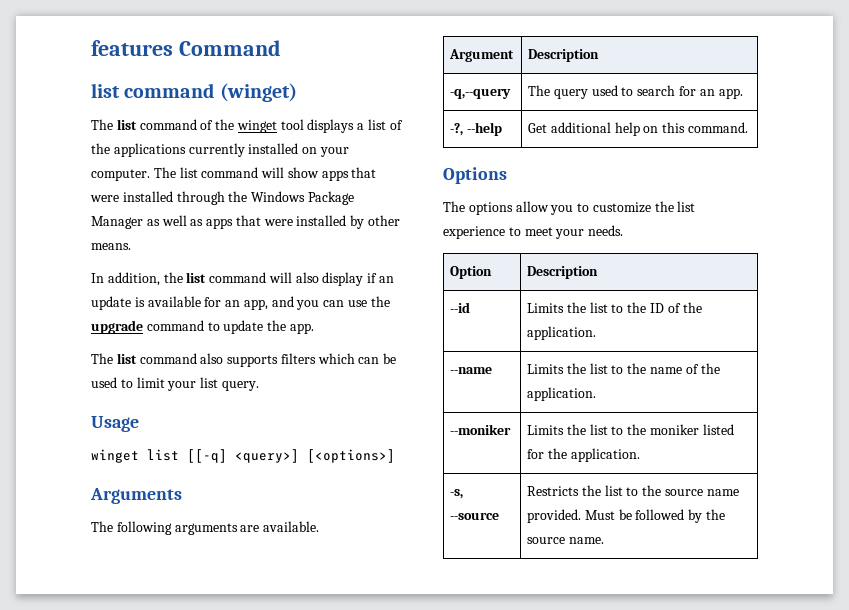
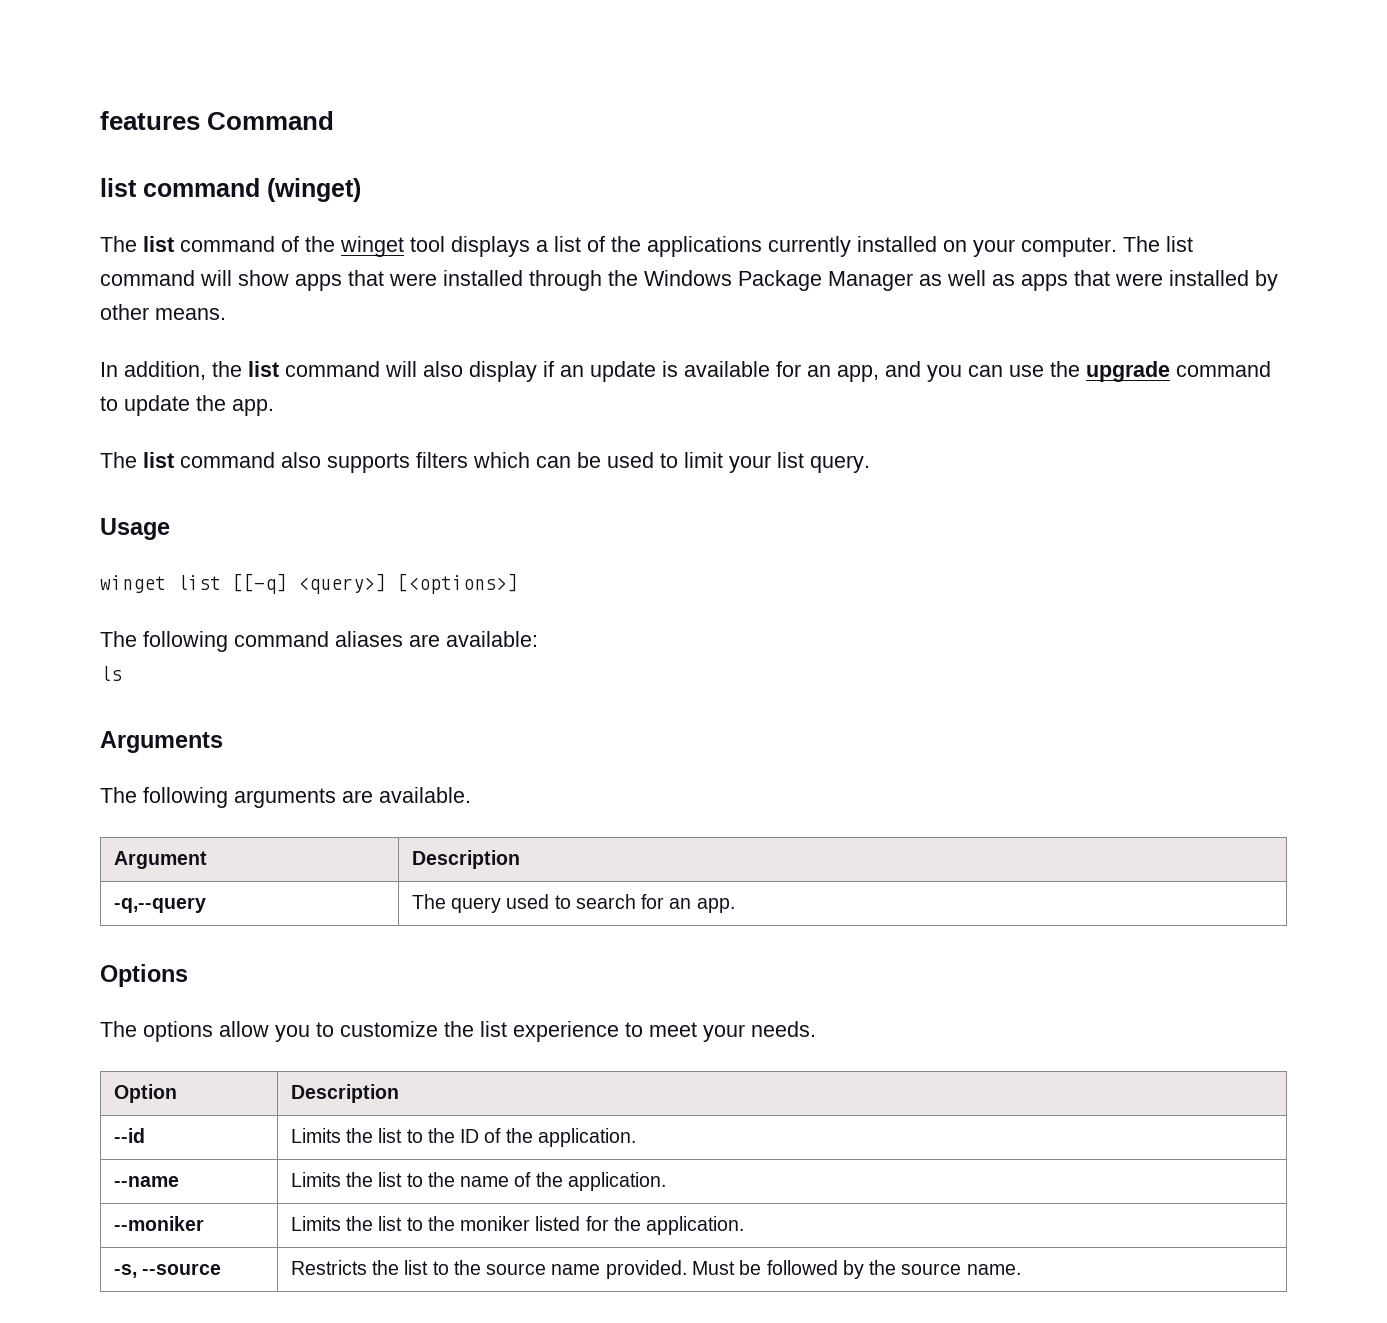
+ The following command aliases are available:
+ ls
- -?, --help | Get additional help on this command.

